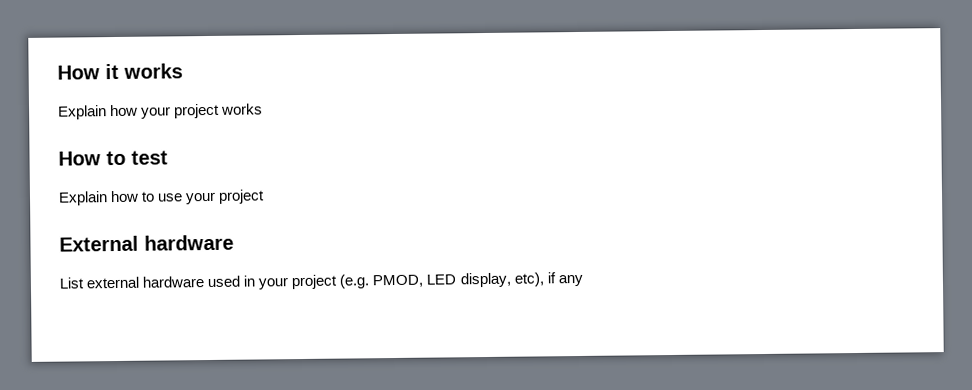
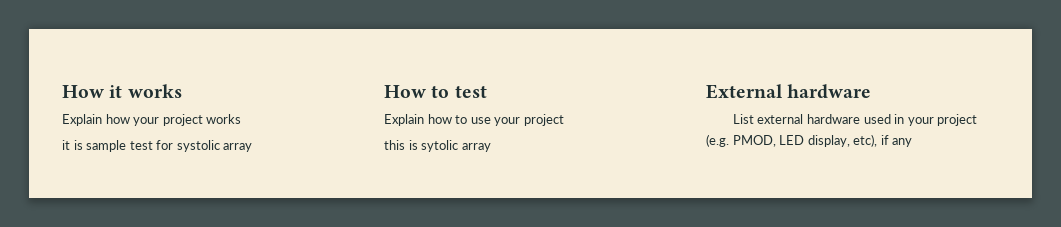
+ it is sample test for systolic array
+ this is sytolic array

